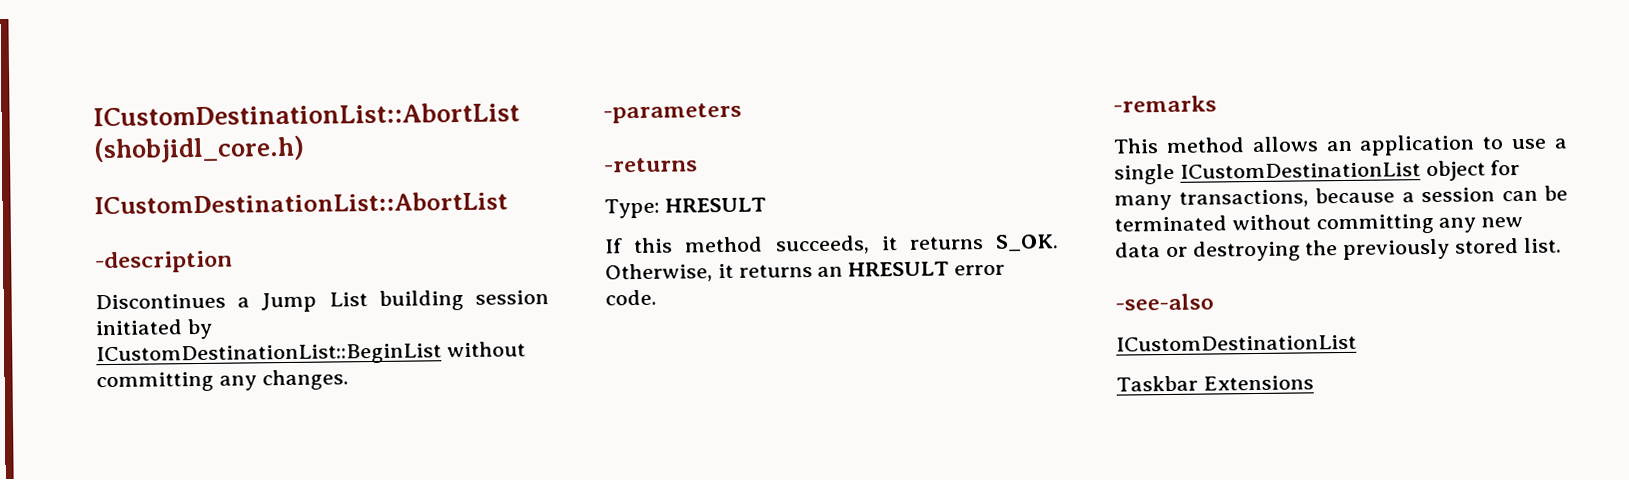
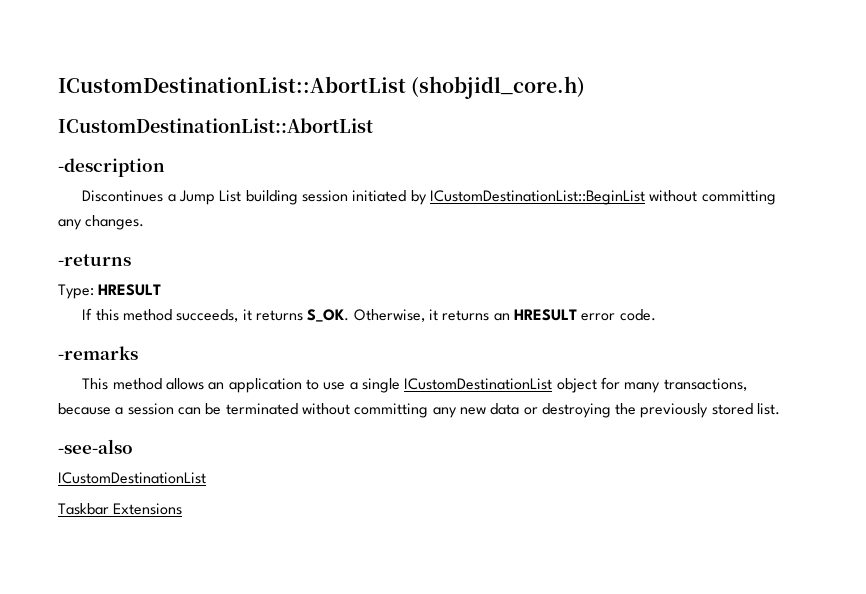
- -parameters

